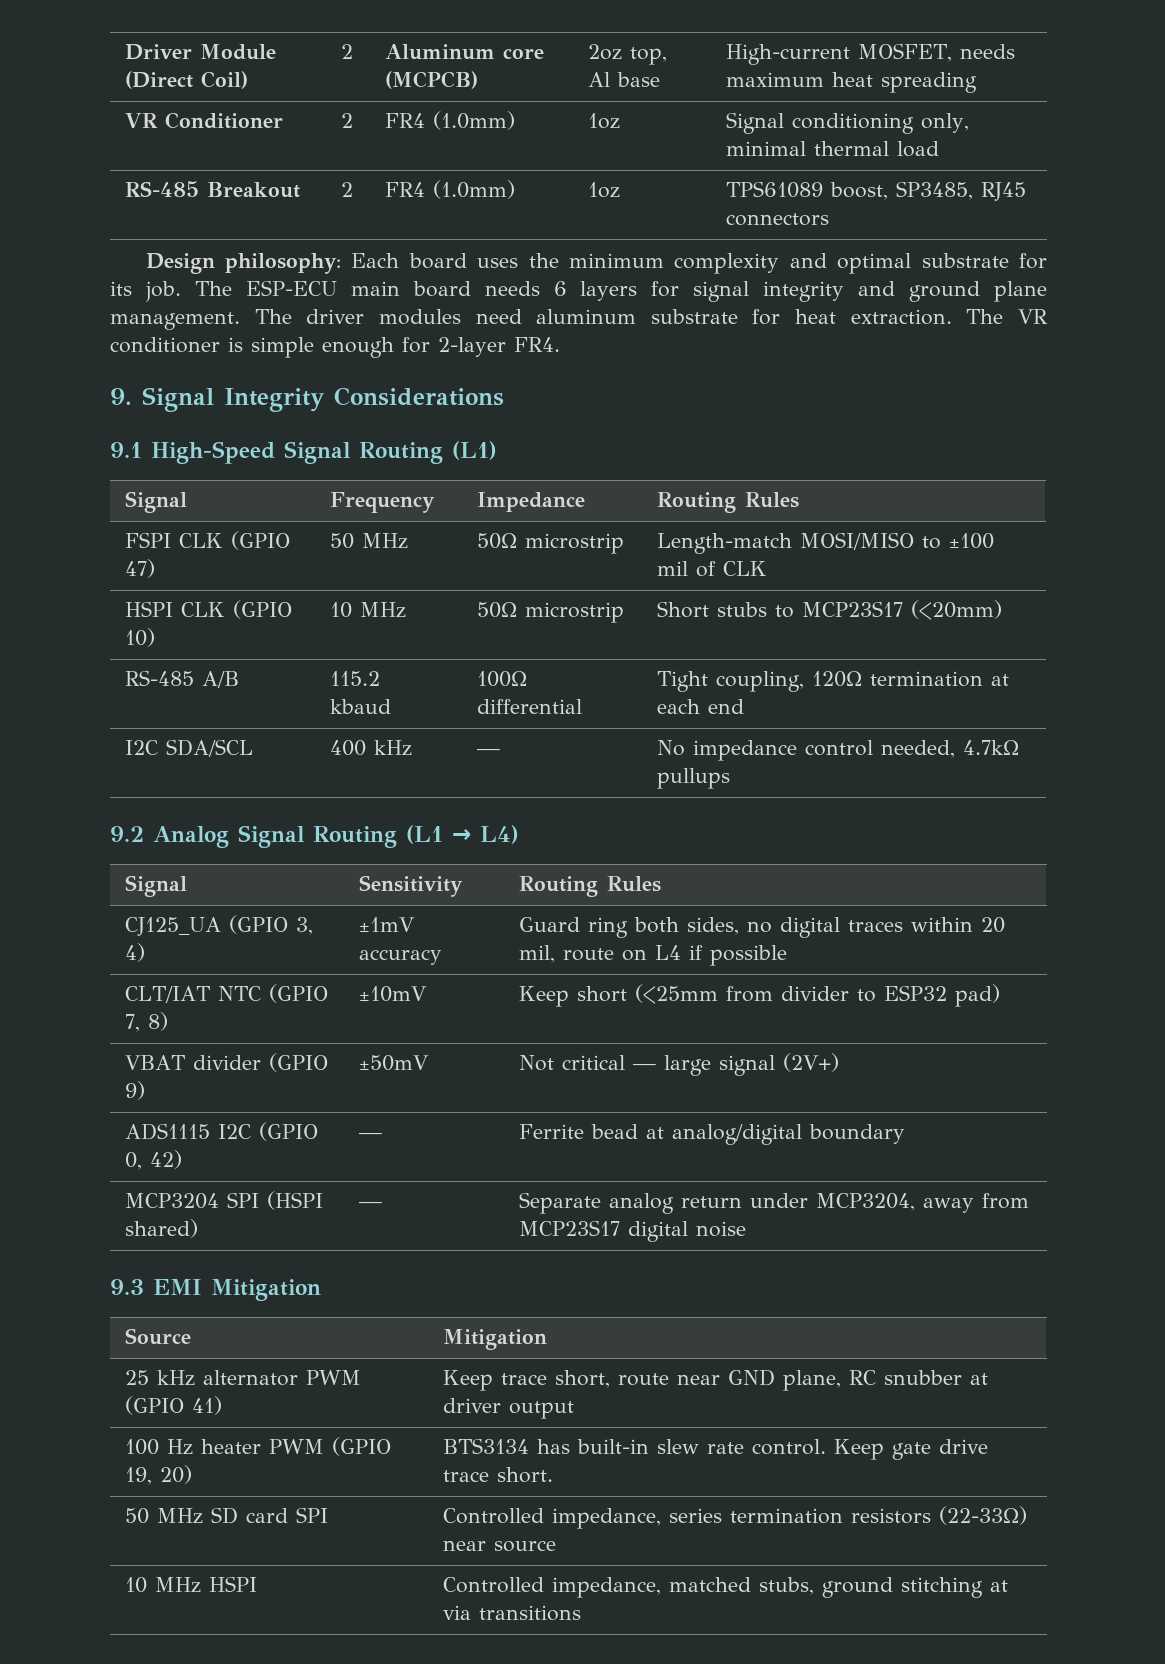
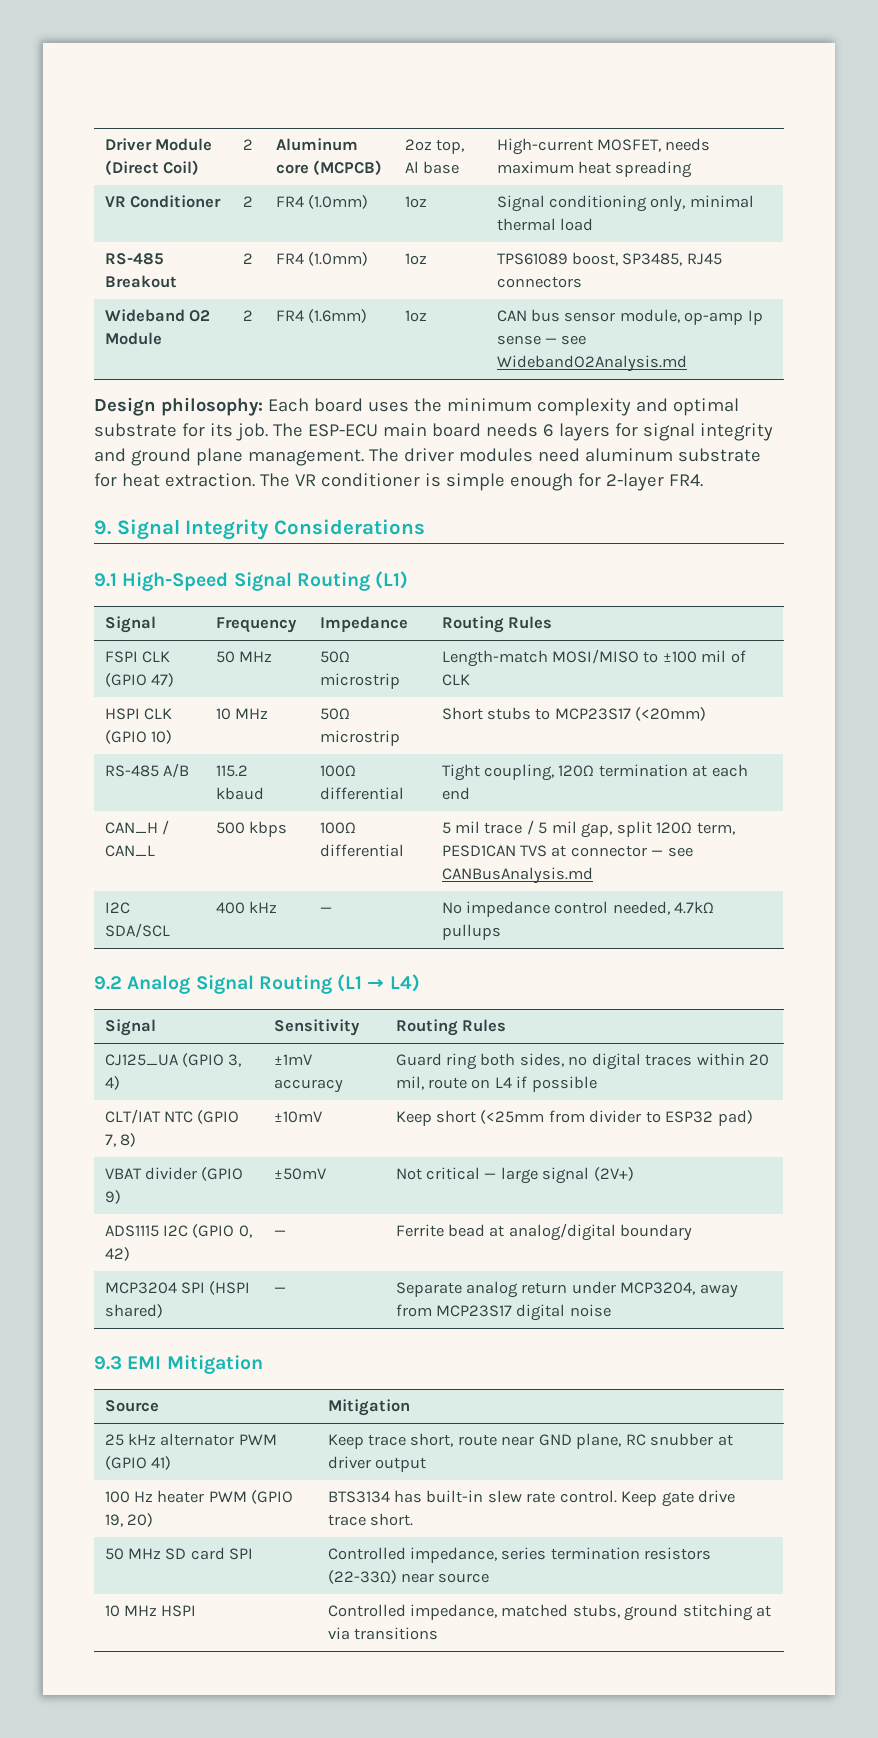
+ Wideband O2 Module | 2 | FR4 (1.6mm) | 1oz | CAN bus sensor module, op-amp Ip sense — see WidebandO2Analysis.md
+ CAN_H / CAN_L | 500 kbps | 100Ω differential | 5 mil trace / 5 mil gap, split 120Ω term, PESD1CAN TVS at connector — see CANBusAnalysis.md

